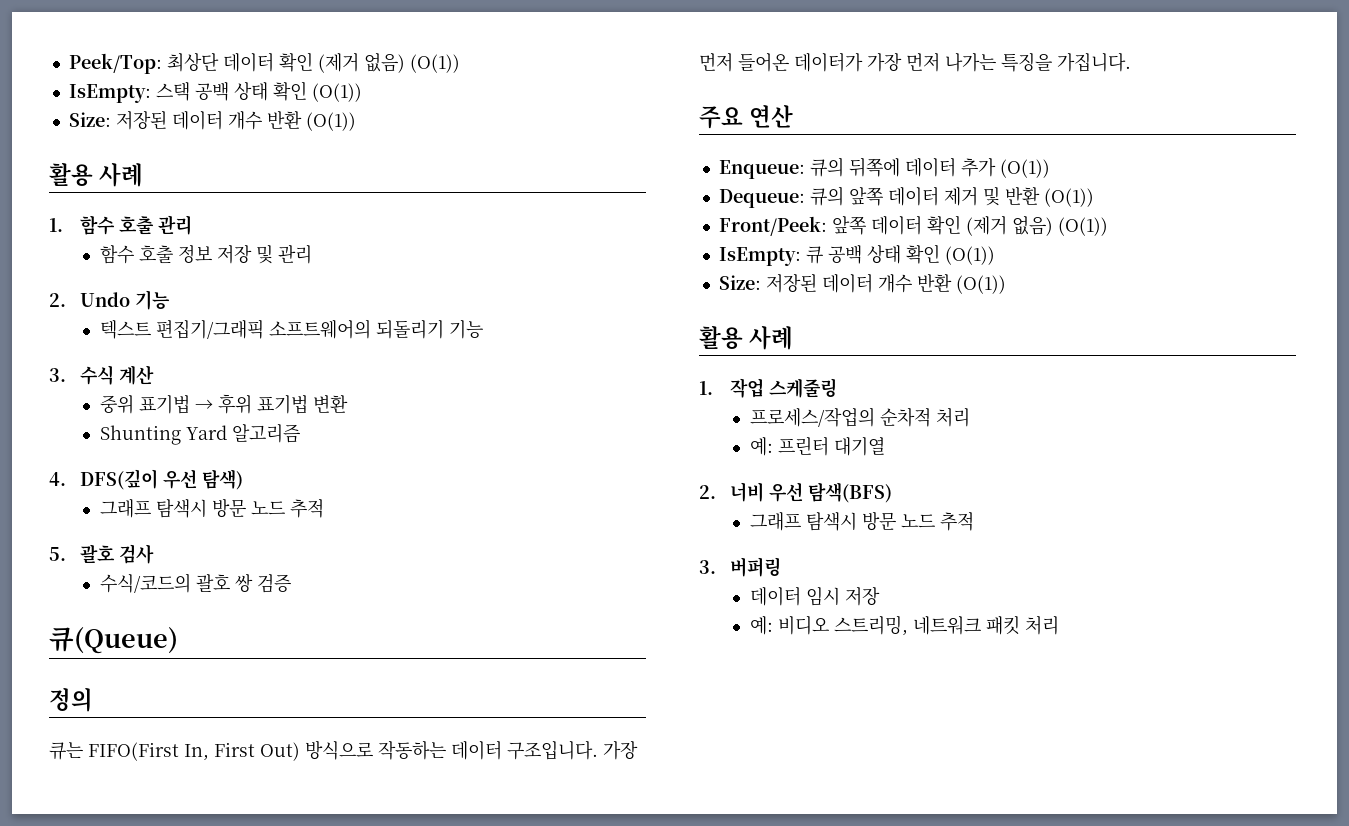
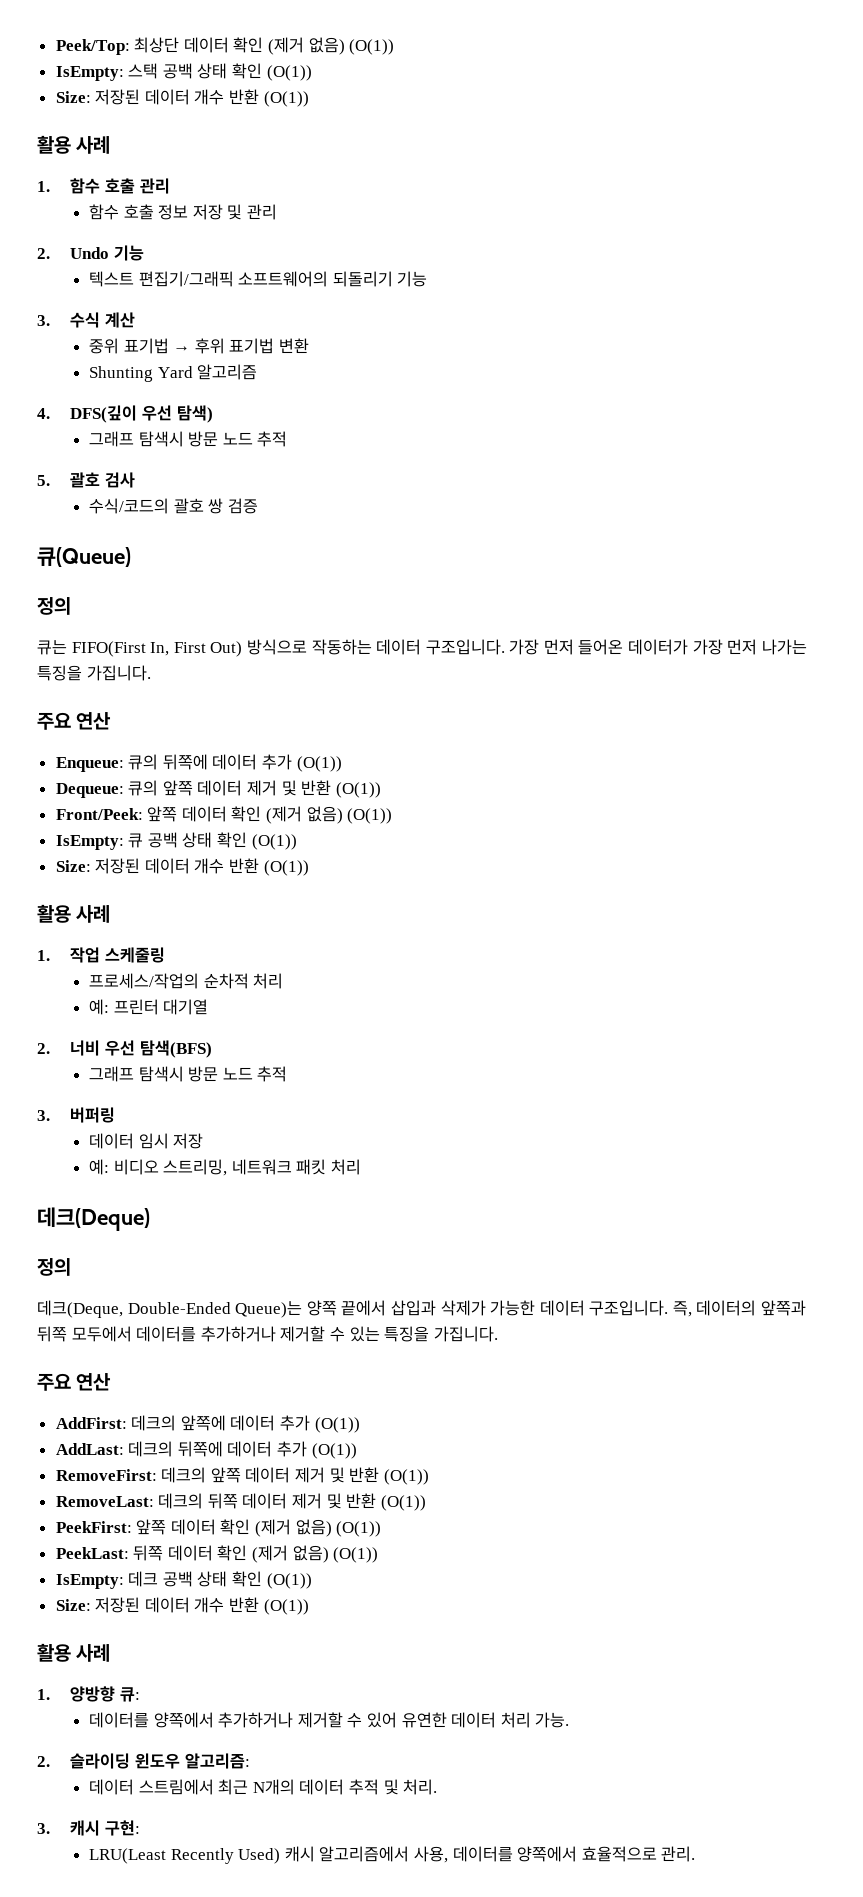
+ 데크(Deque)
+ 정의
+ 데크(Deque, Double-Ended Queue)는 양쪽 끝에서 삽입과 삭제가 가능한 데이터 구조입니다. 즉, 데이터의 앞쪽과 뒤쪽 모두에서 데이터를 추가하거나 제거할 수 있는 특징을 가집니다.
+ 주요 연산
+ AddFirst: 데크의 앞쪽에 데이터 추가 (O(1))
+ AddLast: 데크의 뒤쪽에 데이터 추가 (O(1))
+ RemoveFirst: 데크의 앞쪽 데이터 제거 및 반환 (O(1))
+ RemoveLast: 데크의 뒤쪽 데이터 제거 및 반환 (O(1))
+ PeekFirst: 앞쪽 데이터 확인 (제거 없음) (O(1))
+ PeekLast: 뒤쪽 데이터 확인 (제거 없음) (O(1))
+ IsEmpty: 데크 공백 상태 확인 (O(1))
+ Size: 저장된 데이터 개수 반환 (O(1))
+ 활용 사례
+ 1. 양방향 큐:
+ 데이터를 양쪽에서 추가하거나 제거할 수 있어 유연한 데이터 처리 가능.
+ 2. 슬라이딩 윈도우 알고리즘:
+ 데이터 스트림에서 최근 N개의 데이터 추적 및 처리.
+ 3. 캐시 구현:
+ LRU(Least Recently Used) 캐시 알고리즘에서 사용, 데이터를 양쪽에서 효율적으로 관리.

